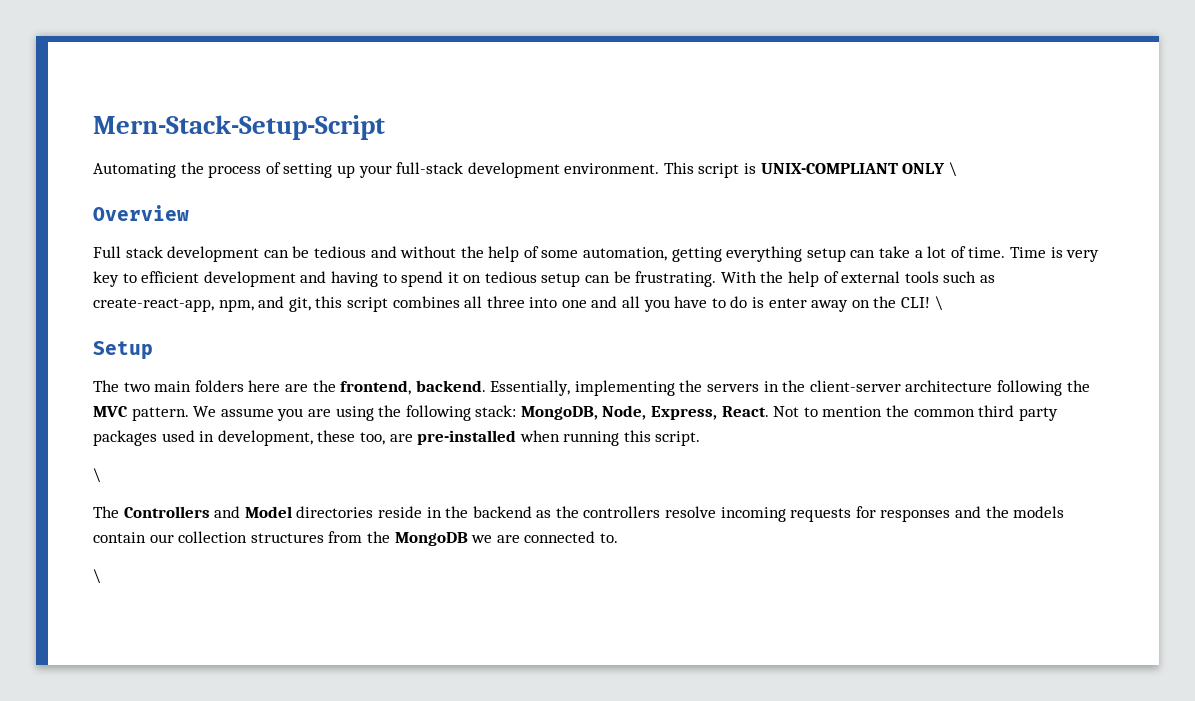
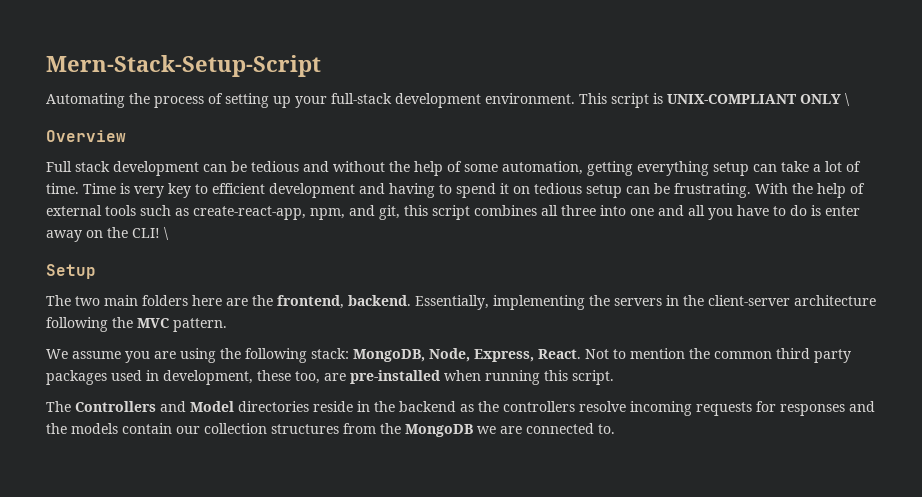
- Essentially, implementing the servers in the client-server architecture following the MVC pattern. We assume you are using the following stack: MongoDB, Node, Express, React.
+ Essentially, implementing the servers in the client-server architecture following the MVC pattern.
+ We assume you are using the following stack: MongoDB, Node, Express, React.
  Not to mention the common third party packages used in development, these too, are pre-installed when running this script.
- \
  The Controllers and Model directories reside in the backend as the controllers resolve incoming requests for responses and the models contain our collection structures from the MongoDB we are connected to.
- \

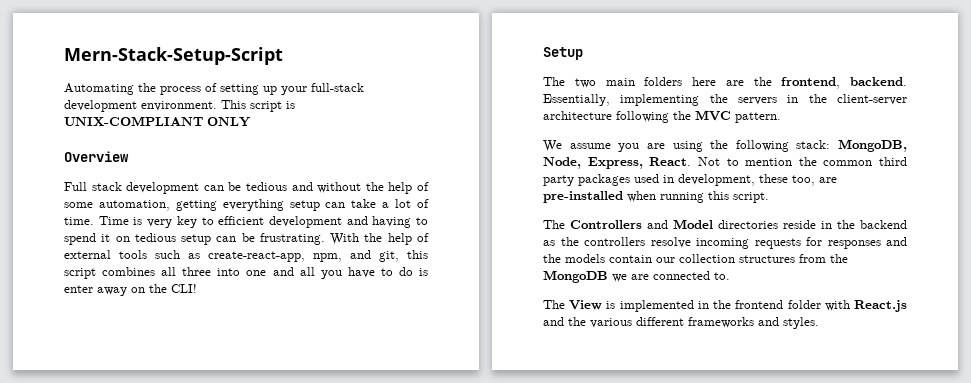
- This script is UNIX-COMPLIANT ONLY \
+ This script is UNIX-COMPLIANT ONLY
- With the help of external tools such as create-react-app, npm, and git, this script combines all three into one and all you have to do is enter away on the CLI! \
+ With the help of external tools such as create-react-app, npm, and git, this script combines all three into one and all you have to do is enter away on the CLI!
+ The View is implemented in the frontend folder with React.js and the various different frameworks and styles.

